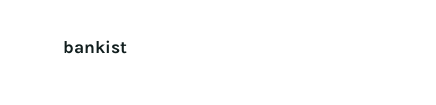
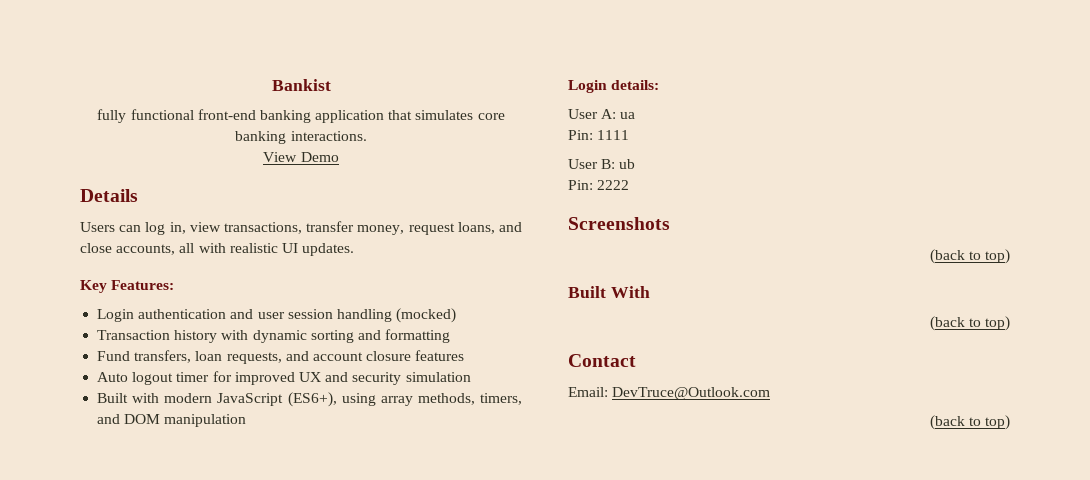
- bankist
+ Bankist
+ fully functional front-end banking application that simulates core banking interactions.
+ View Demo
+ Details
+ Users can log in, view transactions, transfer money, request loans, and close accounts, all with realistic UI updates.
+ Key Features:
+ Login authentication and user session handling (mocked)
+ Transaction history with dynamic sorting and formatting
+ Fund transfers, loan requests, and account closure features
+ Auto logout timer for improved UX and security simulation
+ Built with modern JavaScript (ES6+), using array methods, timers, and DOM manipulation
+ Login details:
+ User A: ua
+ Pin: 1111
+ User B: ub
+ Pin: 2222
+ Screenshots
+ (back to top)
+ Built With
+ (back to top)
+ Contact
+ Email: DevTruce@Outlook.com
+ (back to top)

